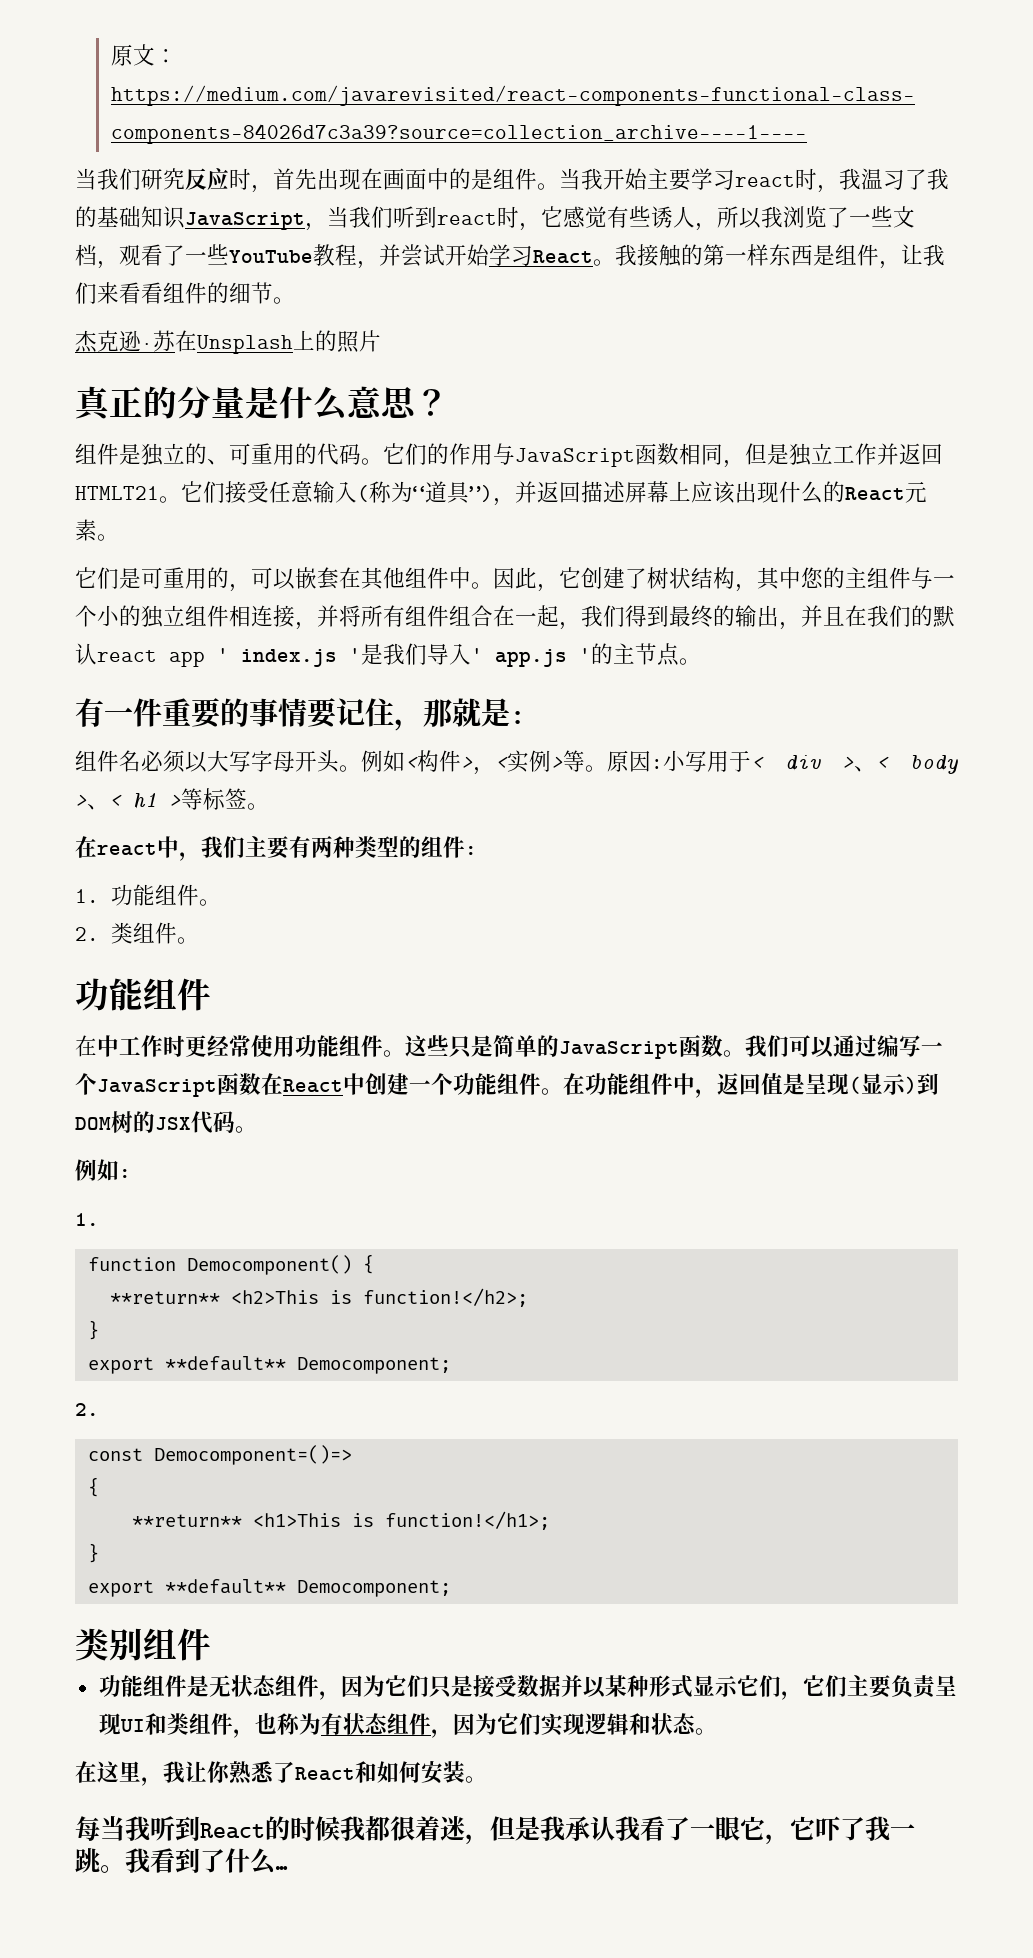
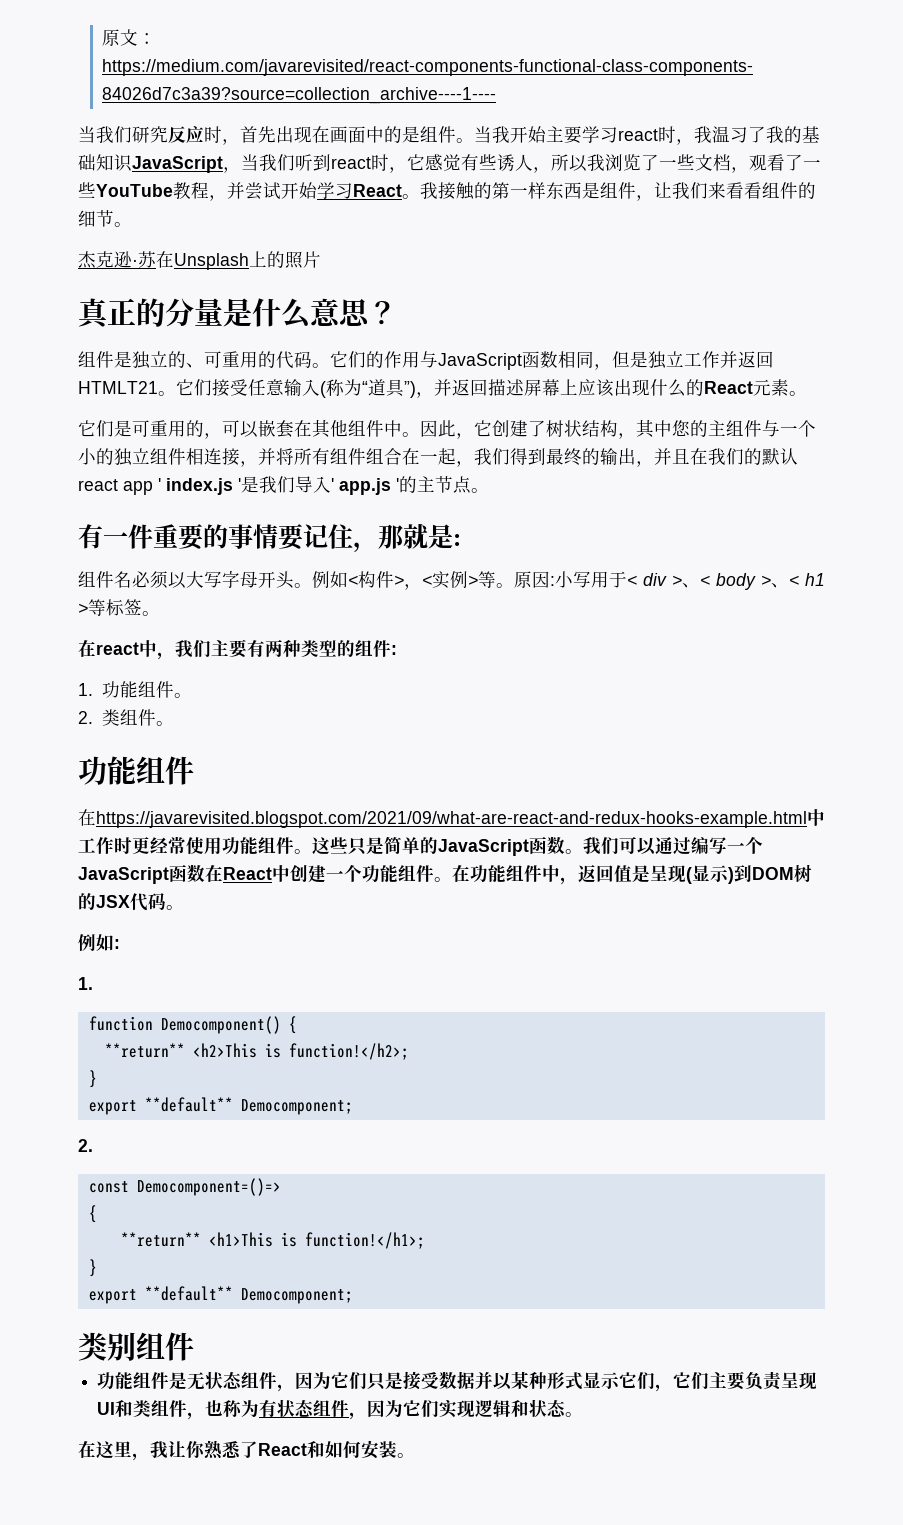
- 在中工作时更经常使用功能组件。
+ 在https://javarevisited.blogspot.com/2021/09/what-are-react-and-redux-hooks-example.html中工作时更经常使用功能组件。
- 每当我听到React的时候我都很着迷，但是我承认我看了一眼它，它吓了我一跳。我看到了什么…

